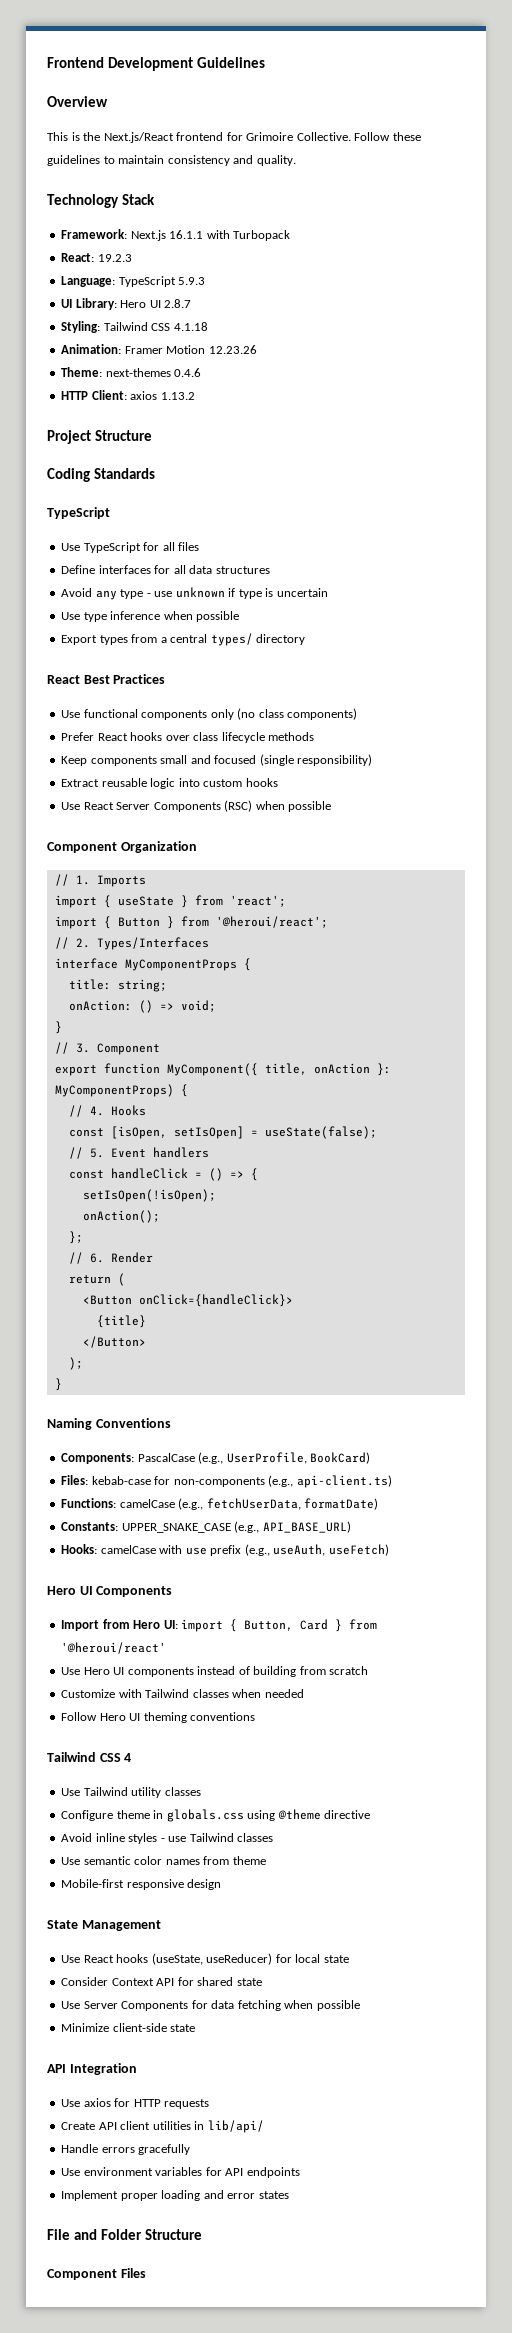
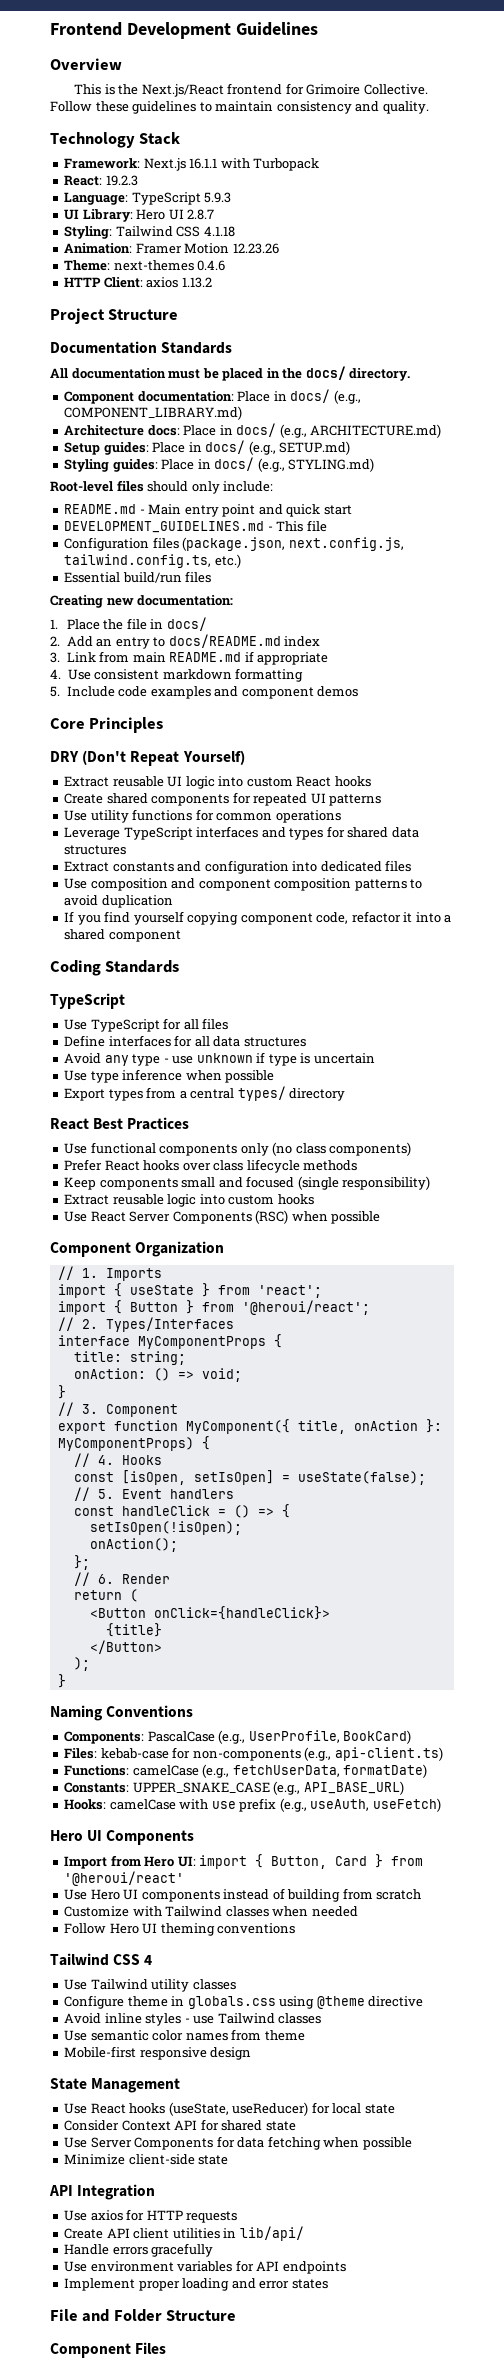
+ Documentation Standards
+ All documentation must be placed in the docs/ directory.
+ Component documentation: Place in docs/ (e.g., COMPONENT_LIBRARY.md)
+ Architecture docs: Place in docs/ (e.g., ARCHITECTURE.md)
+ Setup guides: Place in docs/ (e.g., SETUP.md)
+ Styling guides: Place in docs/ (e.g., STYLING.md)
+ Root-level files should only include:
+ README.md - Main entry point and quick start
+ DEVELOPMENT_GUIDELINES.md - This file
+ Configuration files (package.json, next.config.js, tailwind.config.ts, etc.)
+ Essential build/run files
+ Creating new documentation:
+ 1. Place the file in docs/
+ 2. Add an entry to docs/README.md index
+ 3. Link from main README.md if appropriate
+ 4. Use consistent markdown formatting
+ 5. Include code examples and component demos
+ Core Principles
+ DRY (Don't Repeat Yourself)
+ Extract reusable UI logic into custom React hooks
+ Create shared components for repeated UI patterns
+ Use utility functions for common operations
+ Leverage TypeScript interfaces and types for shared data structures
+ Extract constants and configuration into dedicated files
+ Use composition and component composition patterns to avoid duplication
+ If you find yourself copying component code, refactor it into a shared component

